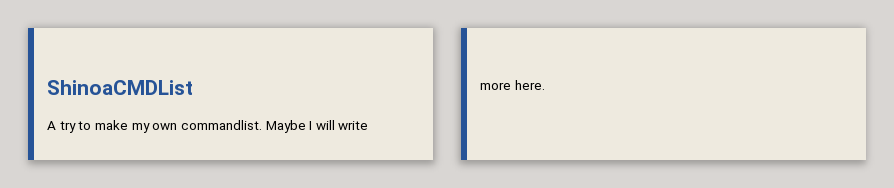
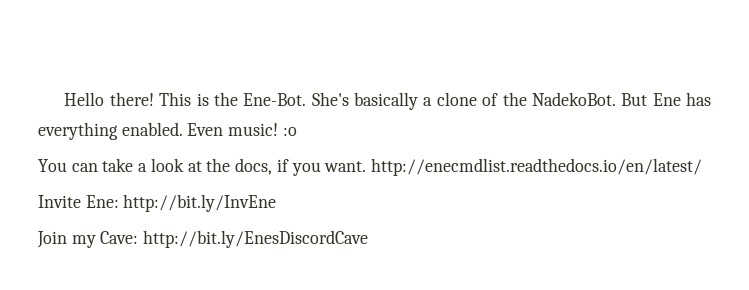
- ShinoaCMDList
- A try to make my own commandlist. Maybe I will write more here.
+ Hello there! This is the Ene-Bot. She's basically a clone of the NadekoBot. But Ene has everything enabled. Even music! :o
+ You can take a look at the docs, if you want. http://enecmdlist.readthedocs.io/en/latest/
+ Invite Ene: http://bit.ly/InvEne
+ Join my Cave: http://bit.ly/EnesDiscordCave

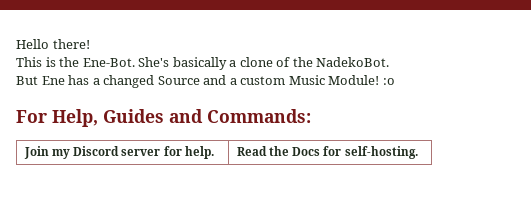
- Hello there! This is the Ene-Bot.
+ Hello there!
+ This is the Ene-Bot.
- She's basically a clone of the NadekoBot. But Ene has everything enabled. Even music! :o
- You can take a look at the docs, if you want. http://enecmdlist.readthedocs.io/en/latest/
- Invite Ene: http://bit.ly/InvEne
- Join my Cave: http://bit.ly/EnesDiscordCave
+ She's basically a clone of the NadekoBot.
+ But Ene has a changed Source and a custom Music Module! :o
+ For Help, Guides and Commands:
+ Join my Discord server for help. | Read the Docs for self-hosting.

